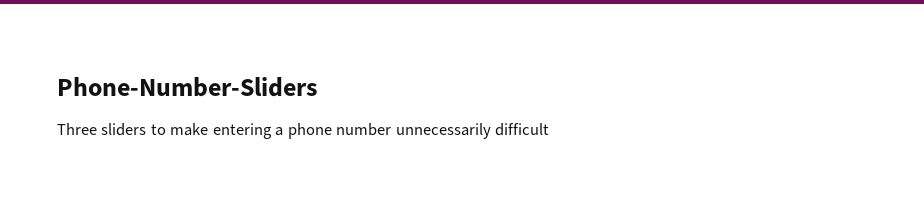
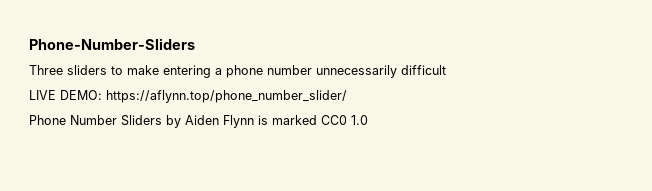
+ LIVE DEMO: https://aflynn.top/phone_number_slider/
+ Phone Number Sliders by Aiden Flynn is marked CC0 1.0

